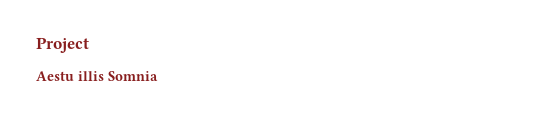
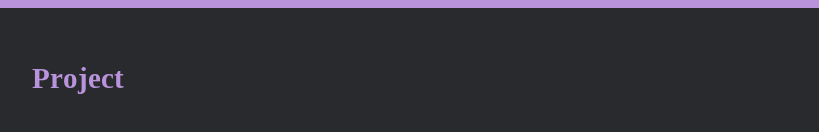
- Aestu illis Somnia

